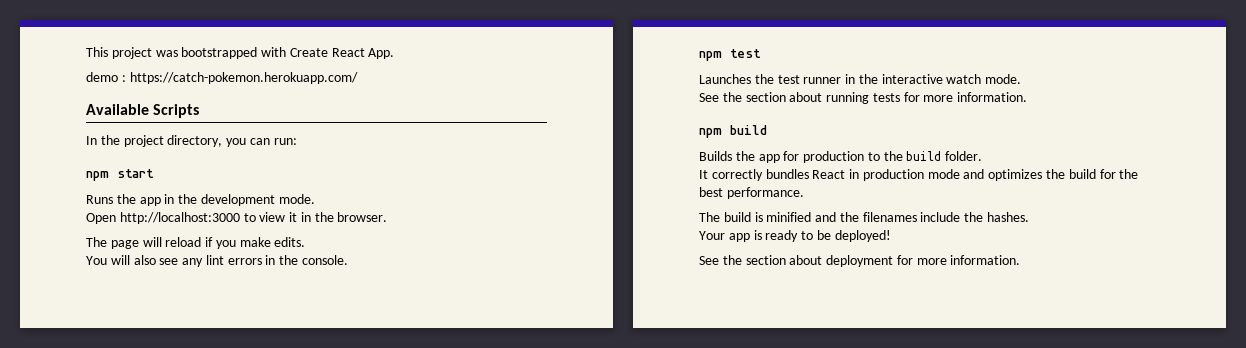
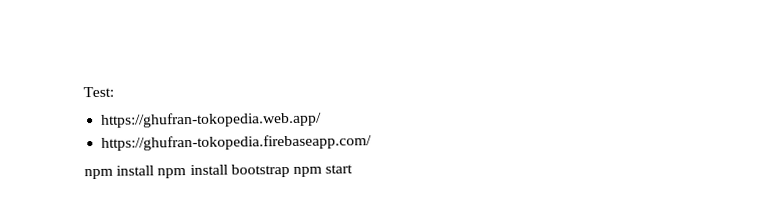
- This project was bootstrapped with Create React App.
- demo : https://catch-pokemon.herokuapp.com/
- Available Scripts
- In the project directory, you can run:
- npm start
- Runs the app in the development mode.
- Open http://localhost:3000 to view it in the browser.
- The page will reload if you make edits.
- You will also see any lint errors in the console.
- npm test
- Launches the test runner in the interactive watch mode.
- See the section about running tests for more information.
- npm build
- Builds the app for production to the build folder.
- It correctly bundles React in production mode and optimizes the build for the best performance.
- The build is minified and the filenames include the hashes.
- Your app is ready to be deployed!
- See the section about deployment for more information.
+ Test:
+ https://ghufran-tokopedia.web.app/
+ https://ghufran-tokopedia.firebaseapp.com/
+ npm install npm install bootstrap npm start

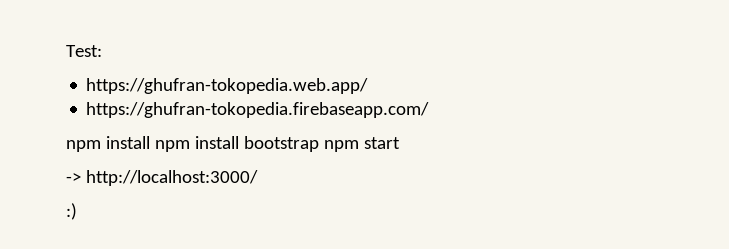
+ -> http://localhost:3000/
+ :)

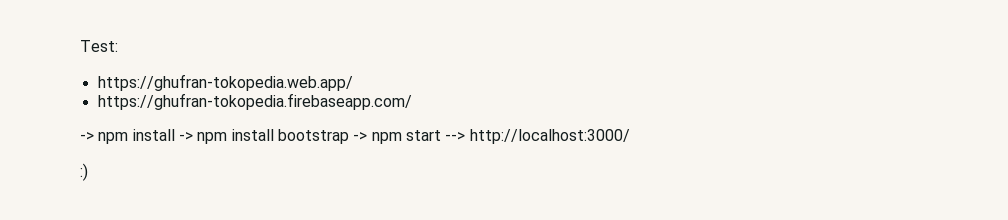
- npm install npm install bootstrap npm start
- -> http://localhost:3000/
+ -> npm install -> npm install bootstrap -> npm start --> http://localhost:3000/

